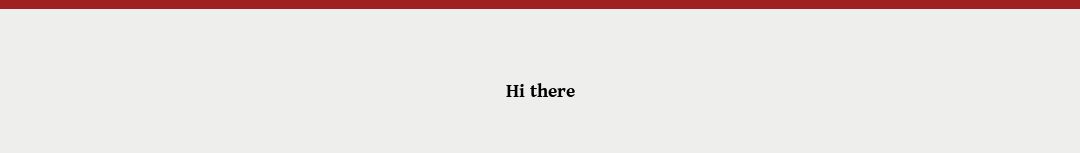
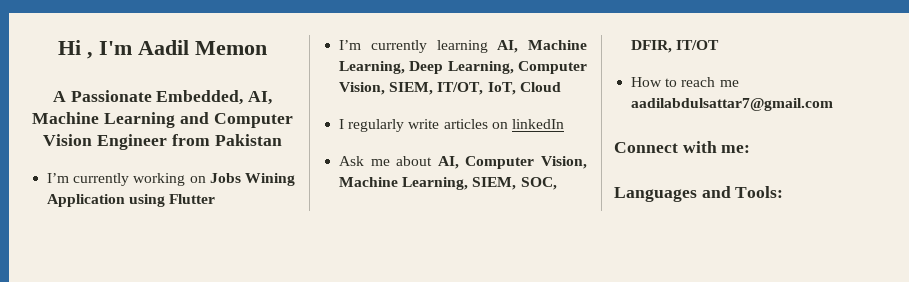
- Hi there
+ Hi , I'm Aadil Memon
+ A Passionate Embedded, AI, Machine Learning and Computer Vision Engineer from Pakistan
+ I’m currently working on Jobs Wining Application using Flutter
+ I’m currently learning AI, Machine Learning, Deep Learning, Computer Vision, SIEM, IT/OT, IoT, Cloud
+ I regularly write articles on linkedIn
+ Ask me about AI, Computer Vision, Machine Learning, SIEM, SOC, DFIR, IT/OT
+ How to reach me aadilabdulsattar7@gmail.com
+ Connect with me:
+ Languages and Tools:

